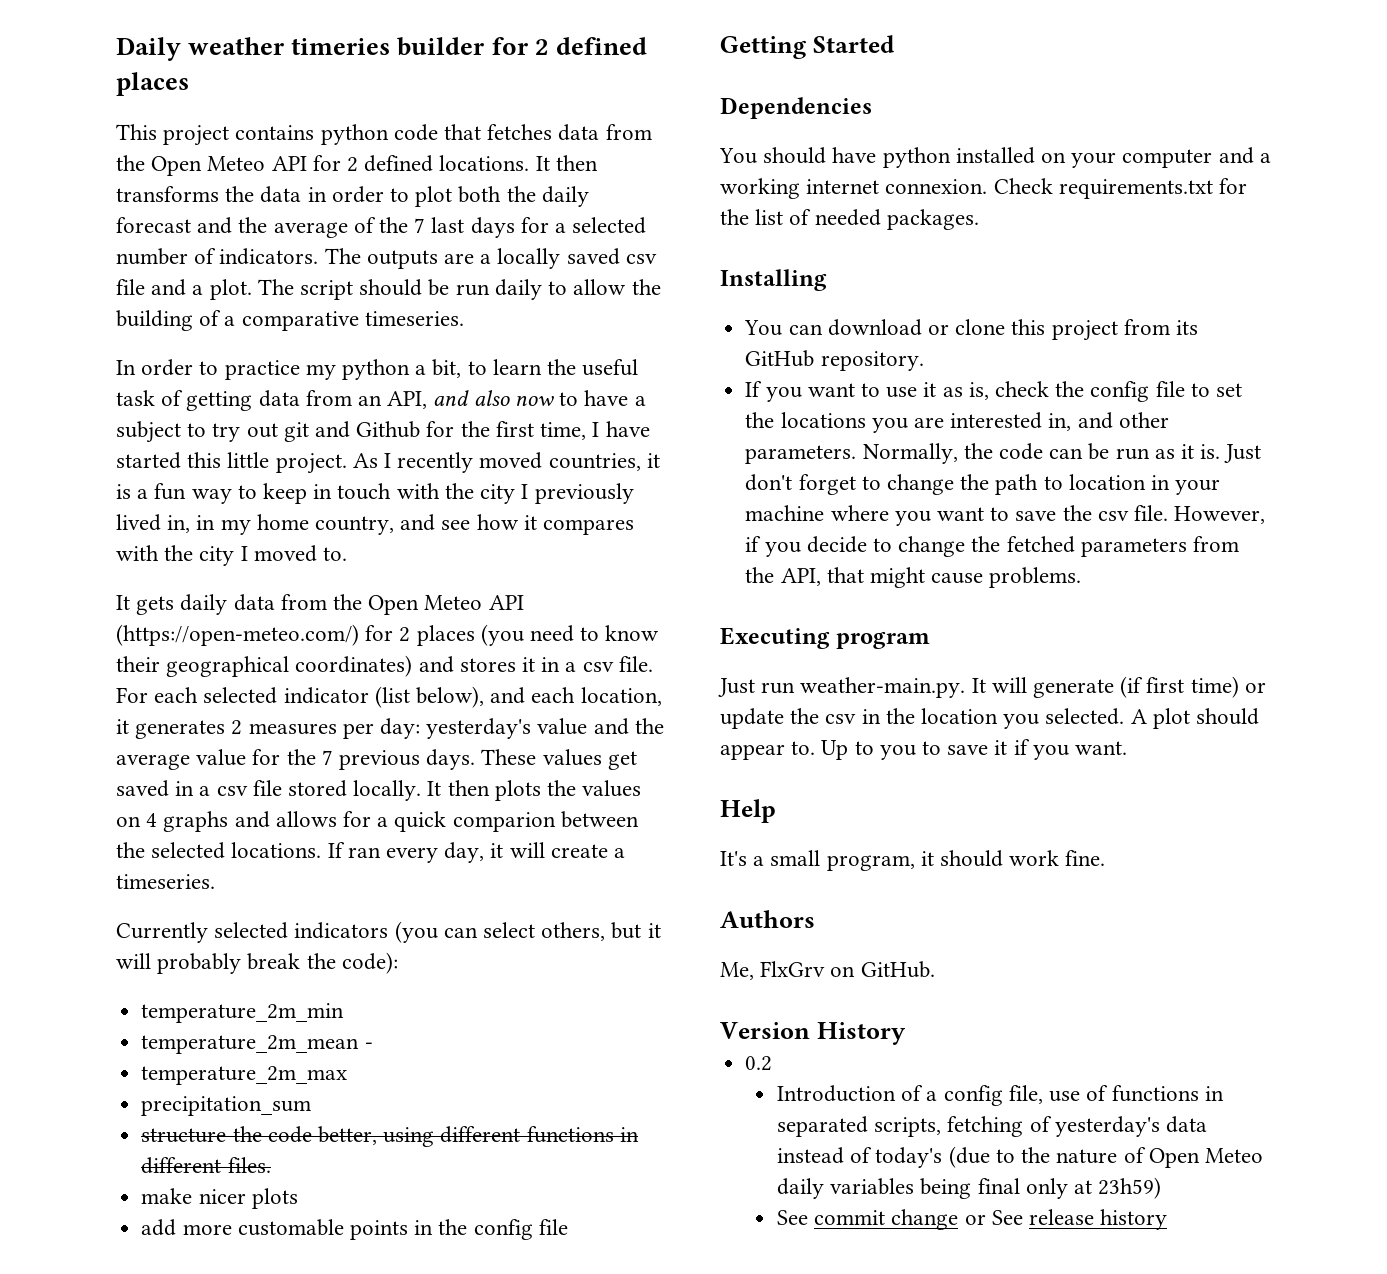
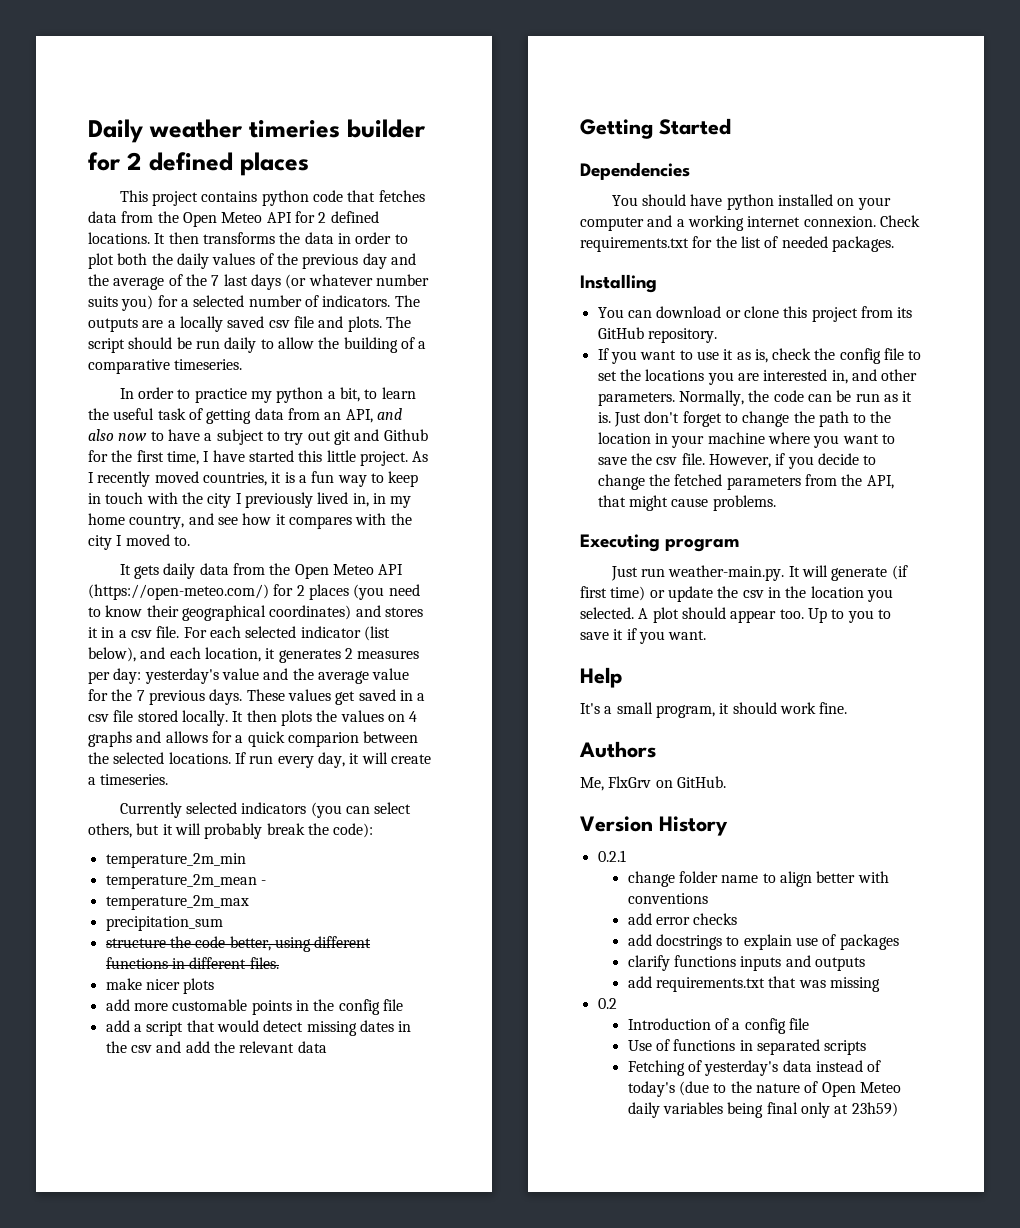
- It then transforms the data in order to plot both the daily forecast and the average of the 7 last days for a selected number of indicators.
+ It then transforms the data in order to plot both the daily values of the previous day and the average of the 7 last days (or whatever number suits you) for a selected number of indicators.
- The outputs are a locally saved csv file and a plot.
+ The outputs are a locally saved csv file and plots.
- If ran every day, it will create a timeseries.
+ If run every day, it will create a timeseries.
+ add a script that would detect missing dates in the csv and add the relevant data
- Just don't forget to change the path to location in your machine where you want to save the csv file.
+ Just don't forget to change the path to the location in your machine where you want to save the csv file.
- A plot should appear to.
+ A plot should appear too.
+ 0.2.1
+ change folder name to align better with conventions
+ add error checks
+ add docstrings to explain use of packages
+ clarify functions inputs and outputs
+ add requirements.txt that was missing
- Introduction of a config file, use of functions in separated scripts, fetching of yesterday's data instead of today's (due to the nature of Open Meteo daily variables being final only at 23h59)
+ Introduction of a config file
+ Use of functions in separated scripts
+ Fetching of yesterday's data instead of today's (due to the nature of Open Meteo daily variables being final only at 23h59)
- See commit change or See release history

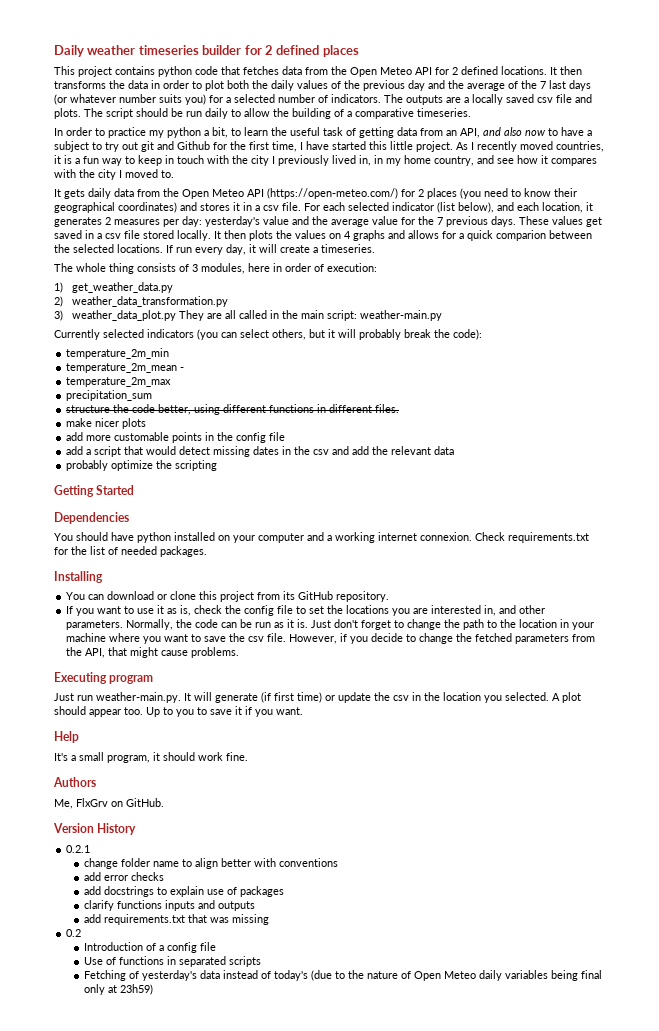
- Daily weather timeries builder for 2 defined places
+ Daily weather timeseries builder for 2 defined places
+ The whole thing consists of 3 modules, here in order of execution:
+ 1) get_weather_data.py
+ 2) weather_data_transformation.py
+ 3) weather_data_plot.py They are all called in the main script: weather-main.py
+ probably optimize the scripting

